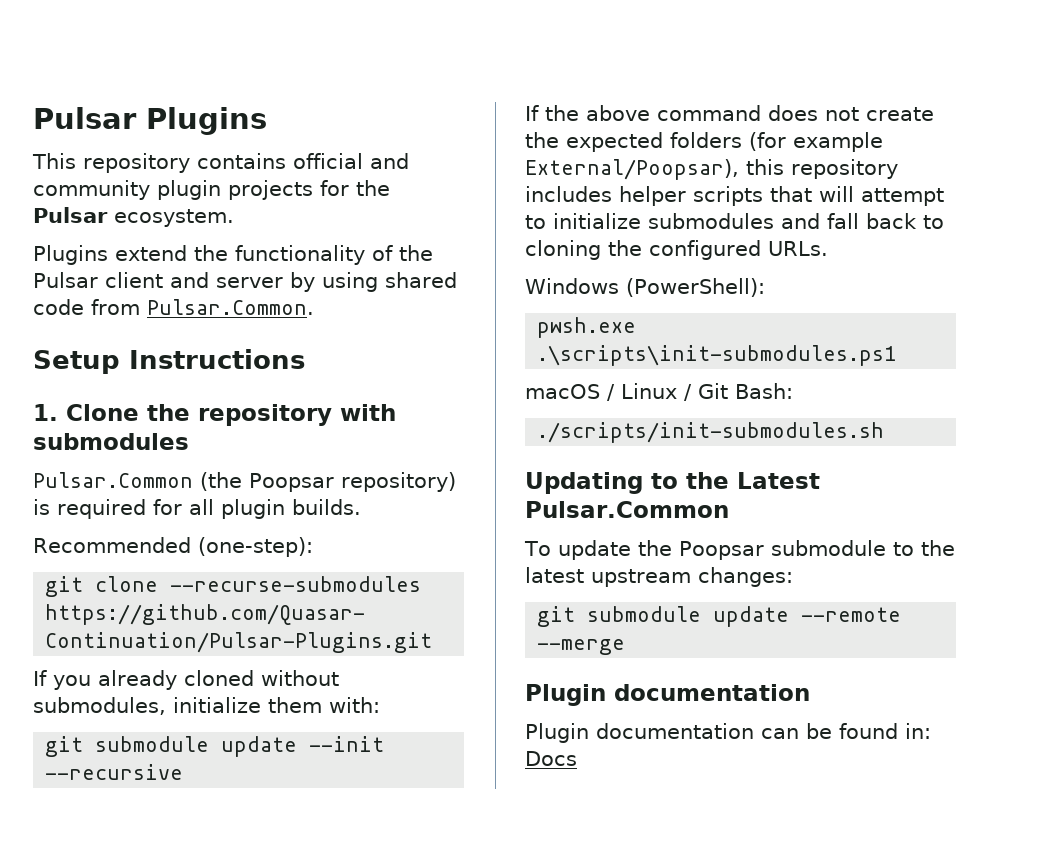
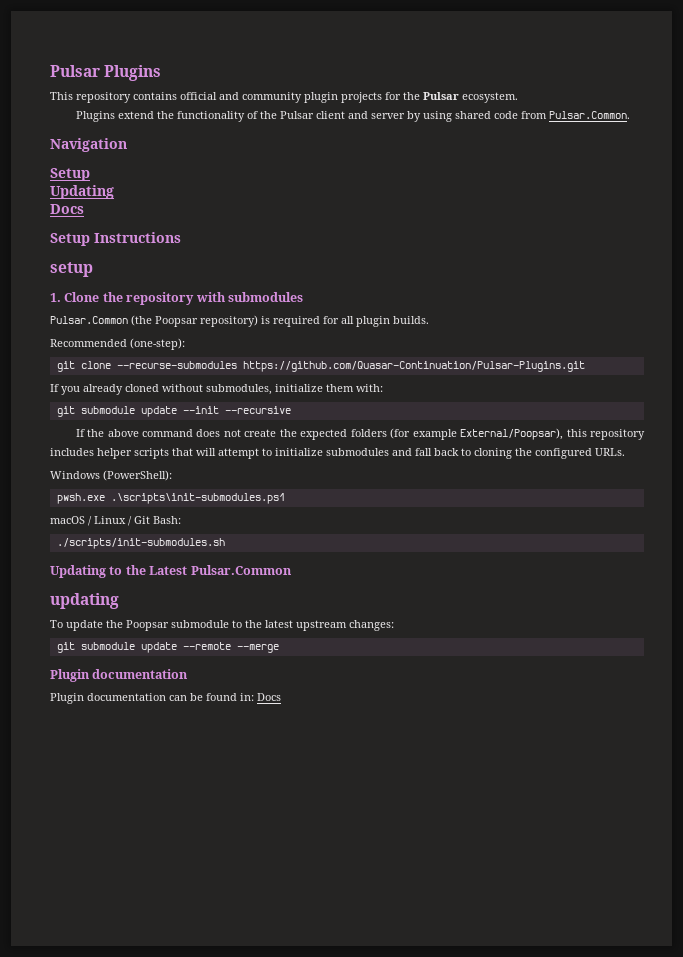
+ Navigation
+ Setup
+ Updating
+ Docs
+ setup
+ updating

